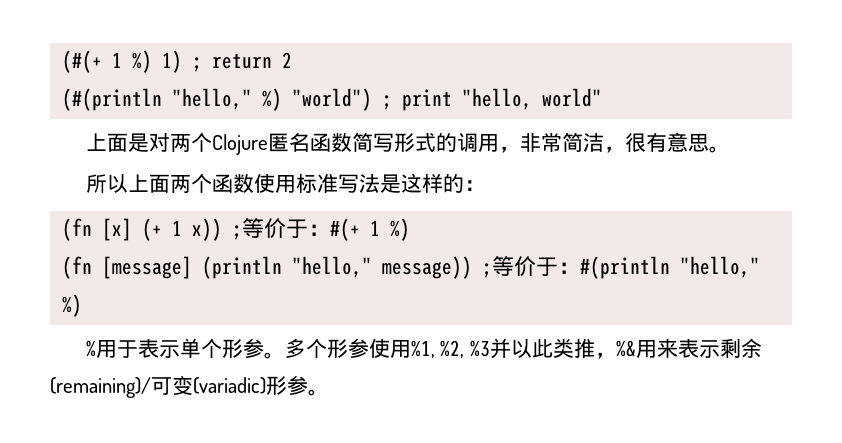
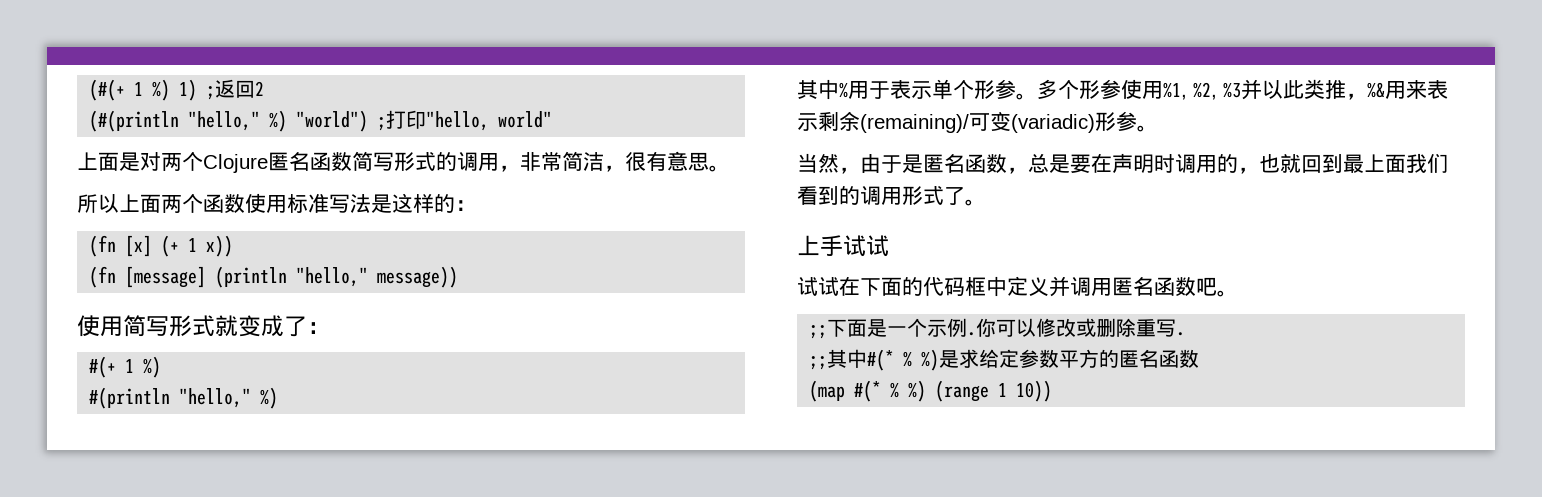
- (#(+ 1 %) 1) ; return 2
+ (#(+ 1 %) 1) ;返回2
- (#(println "hello," %) "world") ; print "hello, world"
+ (#(println "hello," %) "world") ;打印"hello, world"
- (fn [x] (+ 1 x)) ;等价于：#(+ 1 %)
+ (fn [x] (+ 1 x))
- (fn [message] (println "hello," message)) ;等价于：#(println "hello," %)
+ (fn [message] (println "hello," message))
+ 使用简写形式就变成了：
+ #(+ 1 %)
+ #(println "hello," %)
- %用于表示单个形参。
+ 其中%用于表示单个形参。
+ 当然，由于是匿名函数，总是要在声明时调用的，也就回到最上面我们看到的调用形式了。
+ 上手试试
+ 试试在下面的代码框中定义并调用匿名函数吧。
+ ;;下面是一个示例.你可以修改或删除重写.
+ ;;其中#(* % %)是求给定参数平方的匿名函数
+ (map #(* % %) (range 1 10))

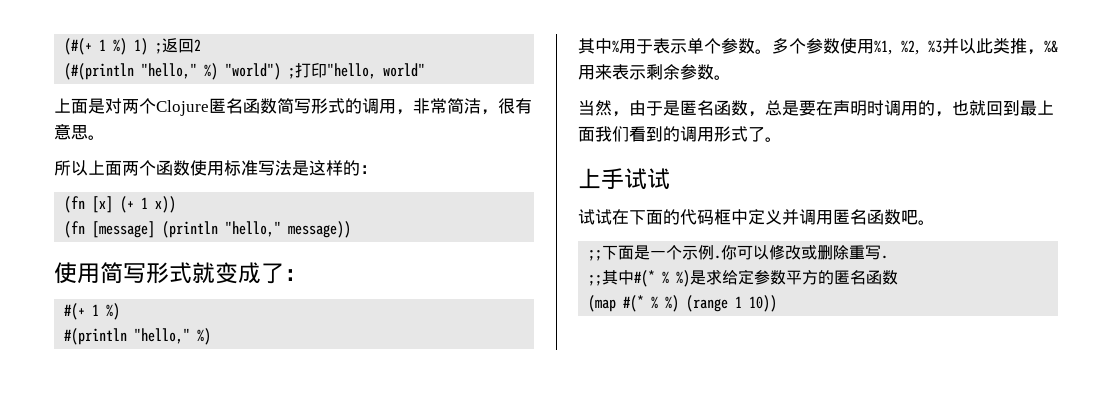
- 其中%用于表示单个形参。多个形参使用%1, %2, %3并以此类推，%&用来表示剩余(remaining)/可变(variadic)形参。
+ 其中%用于表示单个参数。多个参数使用%1, %2, %3并以此类推，%&用来表示剩余参数。

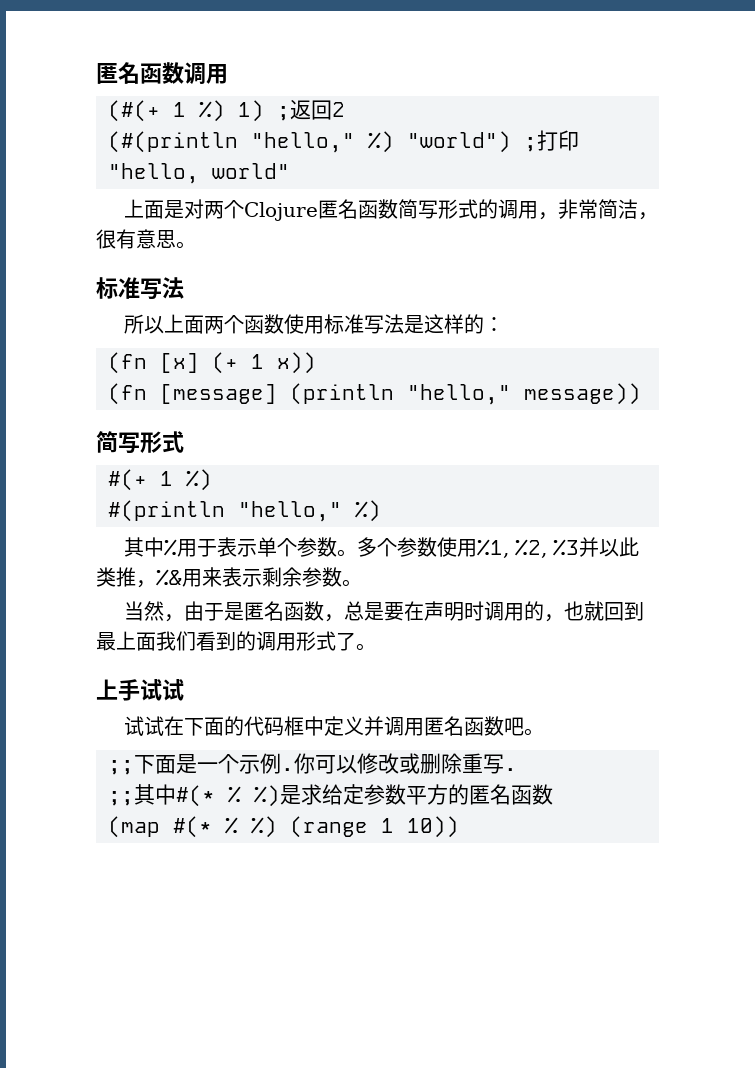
+ 匿名函数调用
  上面是对两个Clojure匿名函数简写形式的调用，非常简洁，很有意思。
+ 标准写法
  (fn [message] (println "hello," message))
- 使用简写形式就变成了：
+ 简写形式

